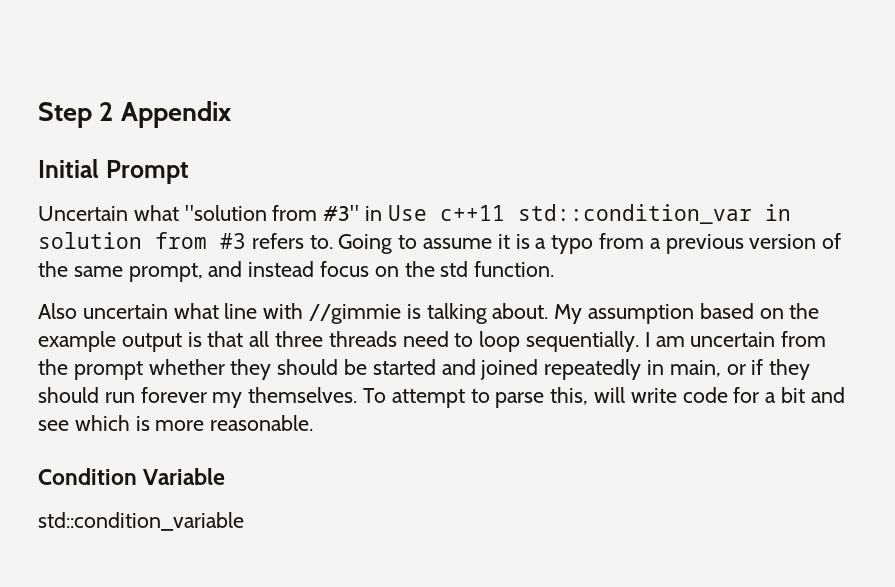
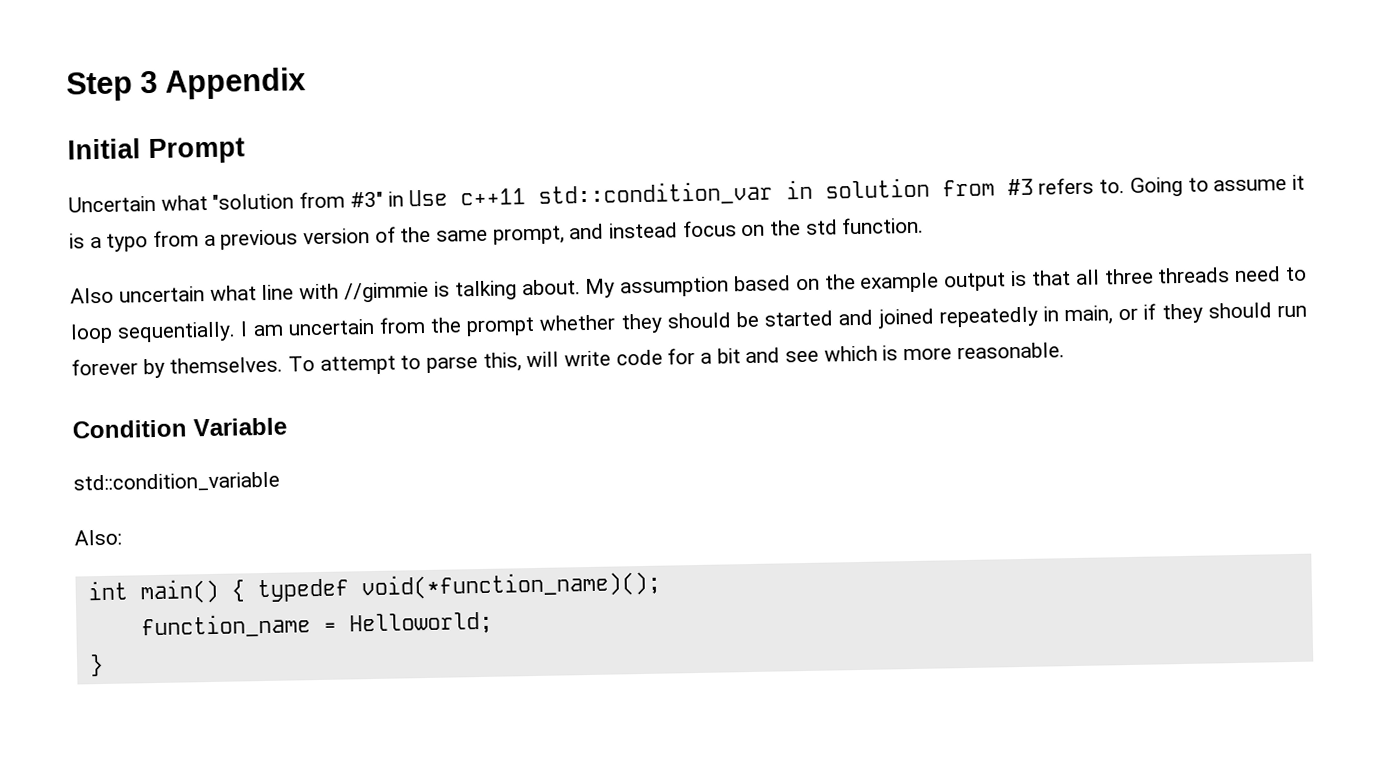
- Step 2 Appendix
+ Step 3 Appendix
- I am uncertain from the prompt whether they should be started and joined repeatedly in main, or if they should run forever my themselves.
+ I am uncertain from the prompt whether they should be started and joined repeatedly in main, or if they should run forever by themselves.
+ Also:
+ int main() { typedef void(*function_name)();
+ function_name = Helloworld;
+ }

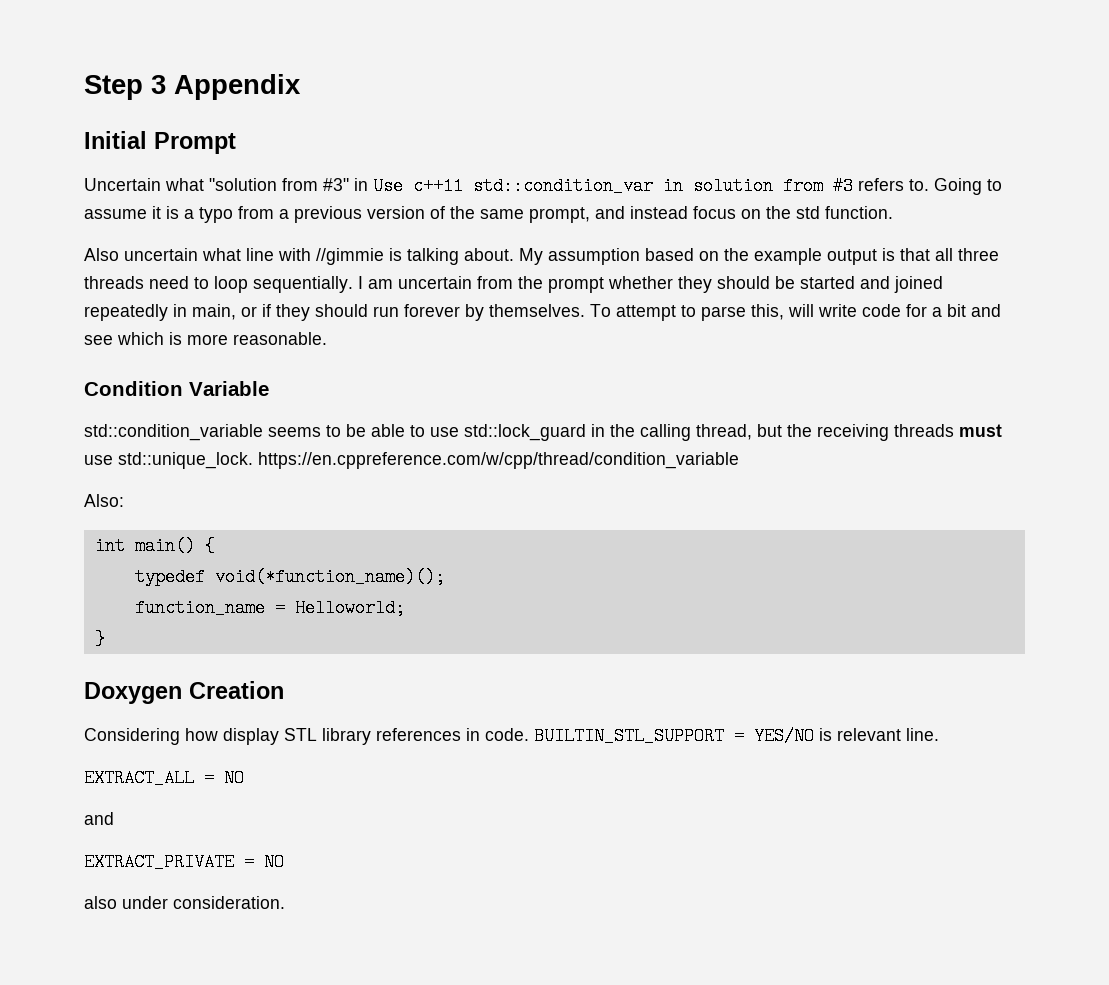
- std::condition_variable
+ std::condition_variable seems to be able to use std::lock_guard in the calling thread, but the receiving threads must use std::unique_lock. https://en.cppreference.com/w/cpp/thread/condition_variable
- int main() { typedef void(*function_name)();
+ int main() {
+ typedef void(*function_name)();
+ Doxygen Creation
+ Considering how display STL library references in code. BUILTIN_STL_SUPPORT = YES/NO is relevant line.
+ EXTRACT_ALL = NO
+ and
+ EXTRACT_PRIVATE = NO
+ also under consideration.

